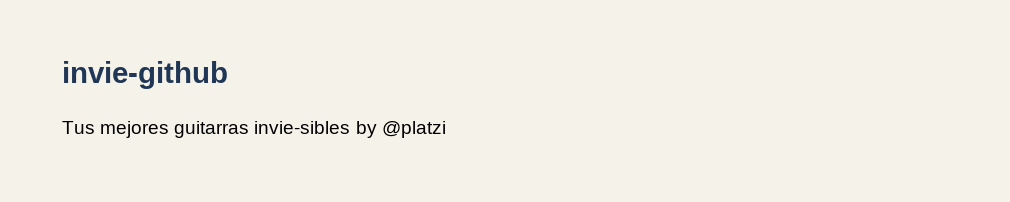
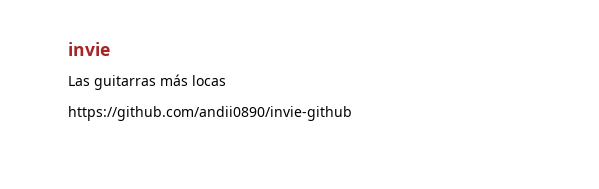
- invie-github
- Tus mejores guitarras invie-sibles by @platzi
+ invie
+ Las guitarras más locas
+ https://github.com/andii0890/invie-github

